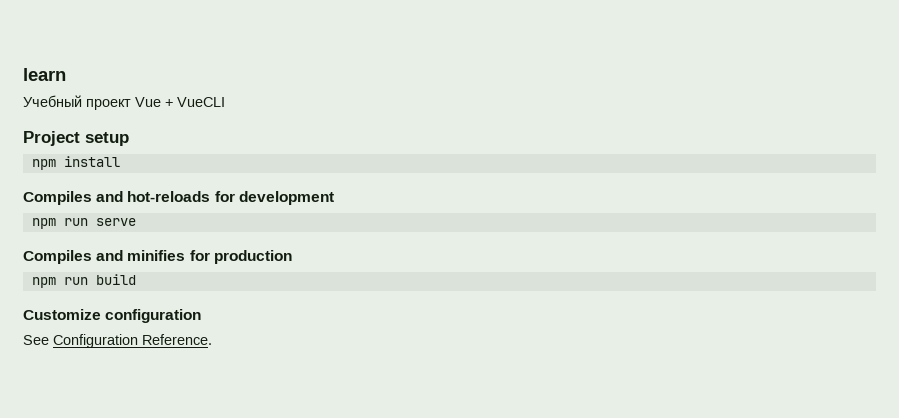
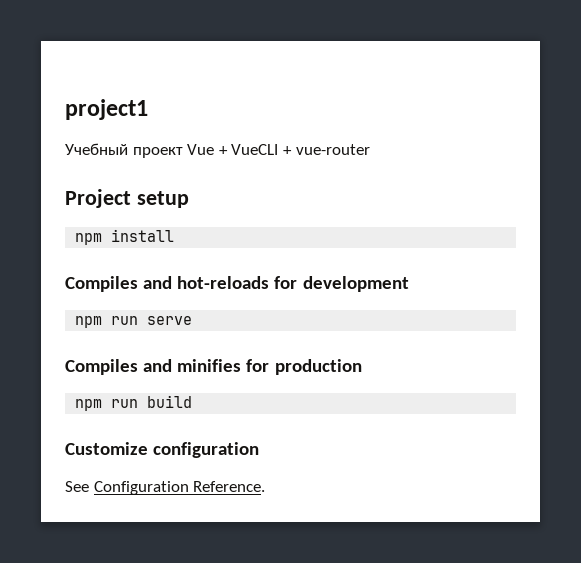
- learn
+ project1
- Учебный проект Vue + VueCLI
+ Учебный проект Vue + VueCLI + vue-router

